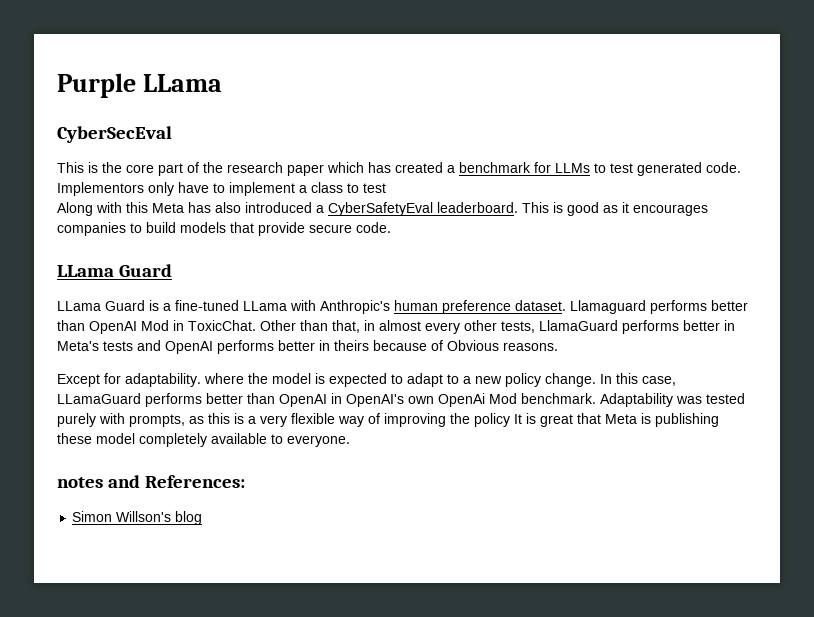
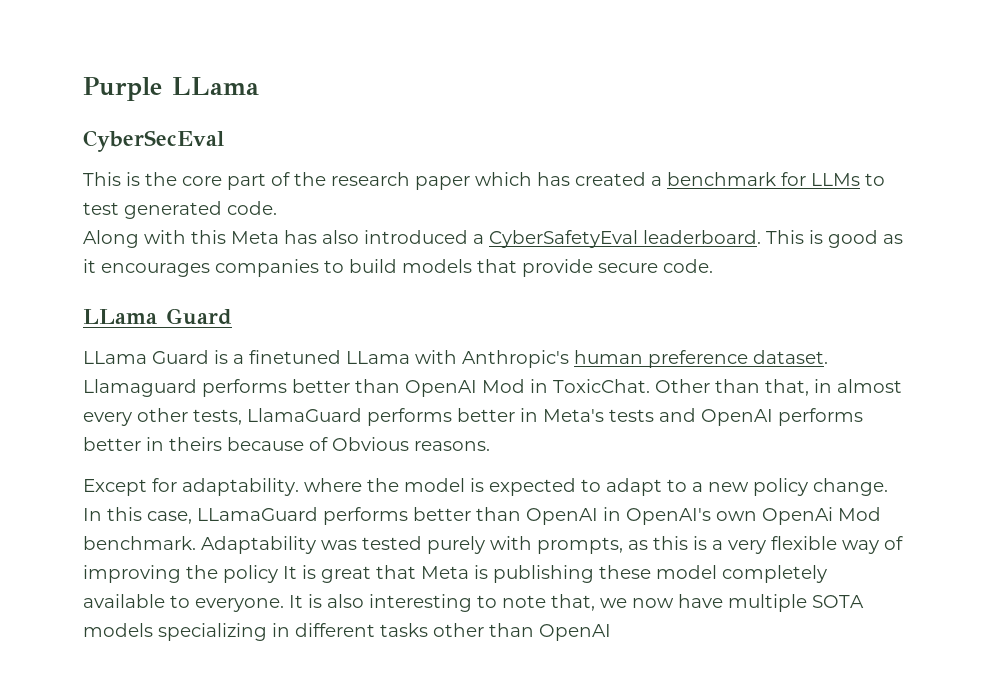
- Implementors only have to implement a class to test
- LLama Guard is a fine-tuned LLama with Anthropic's human preference dataset.
+ LLama Guard is a finetuned LLama with Anthropic's human preference dataset.
- Adaptability was tested purely with prompts, as this is a very flexible way of improving the policy It is great that Meta is publishing these model completely available to everyone.
- notes and References:
- Simon Willson's blog
+ Adaptability was tested purely with prompts, as this is a very flexible way of improving the policy It is great that Meta is publishing these model completely available to everyone. It is also interesting to note that, we now have multiple SOTA models specializing in different tasks other than OpenAI

